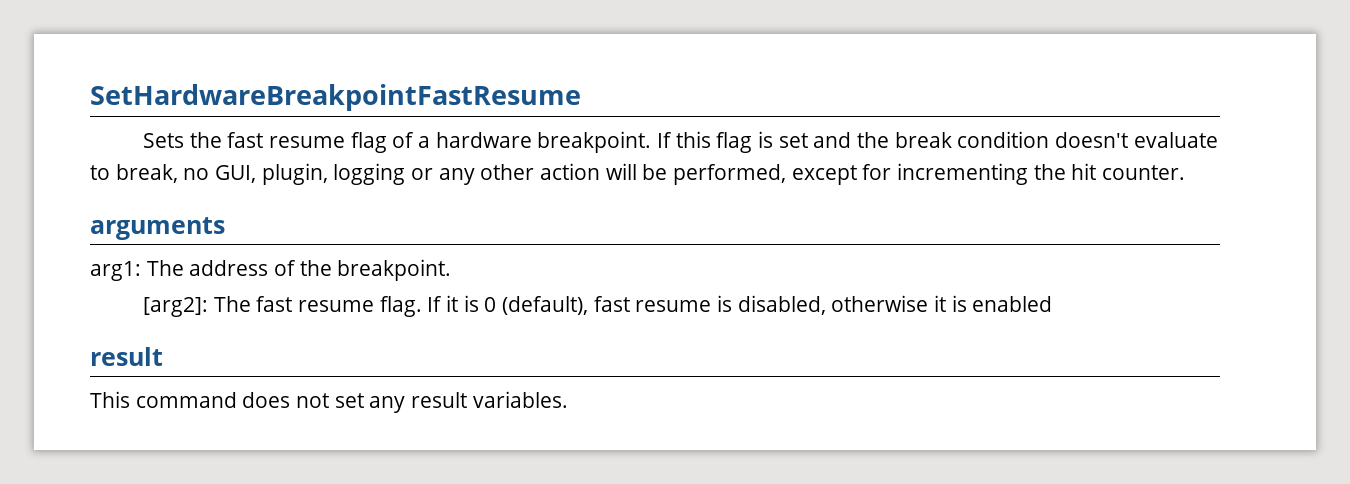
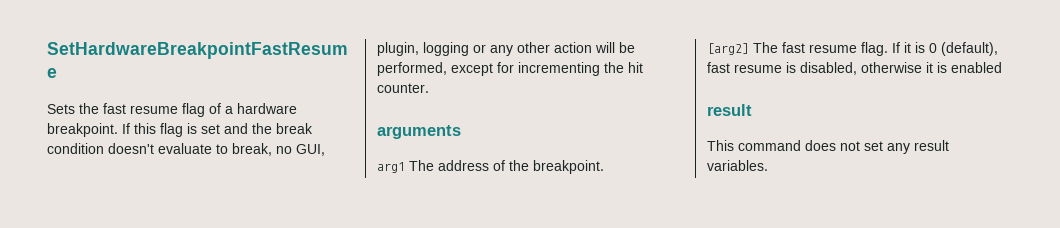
- arg1: The address of the breakpoint.
+ arg1 The address of the breakpoint.
- [arg2]: The fast resume flag.
+ [arg2] The fast resume flag.

